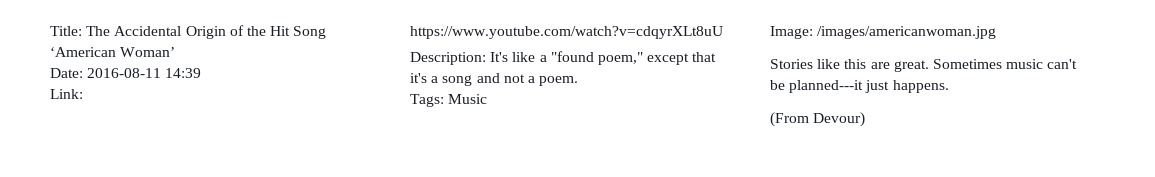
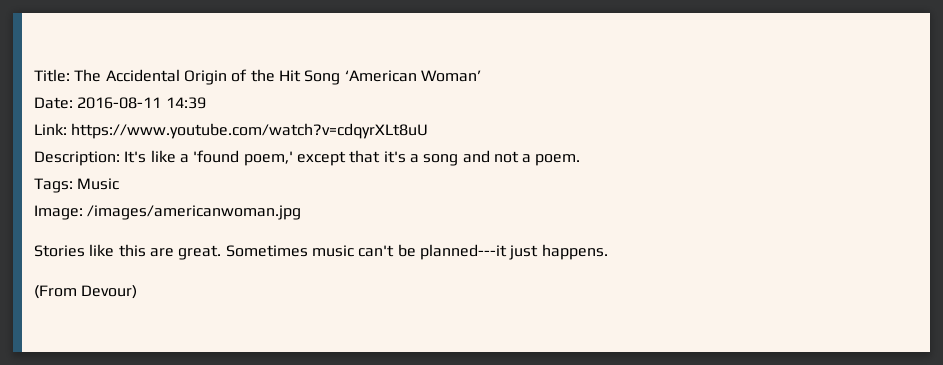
- Description: It's like a "found poem," except that it's a song and not a poem.
+ Description: It's like a 'found poem,' except that it's a song and not a poem.

